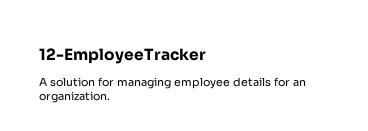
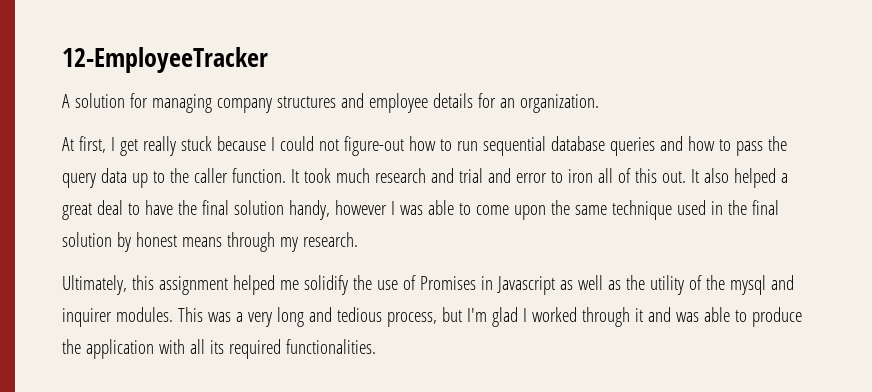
- A solution for managing employee details for an organization.
+ A solution for managing company structures and employee details for an organization.
+ At first, I get really stuck because I could not figure-out how to run sequential database queries and how to pass the query data up to the caller function. It took much research and trial and error to iron all of this out. It also helped a great deal to have the final solution handy, however I was able to come upon the same technique used in the final solution by honest means through my research.
+ Ultimately, this assignment helped me solidify the use of Promises in Javascript as well as the utility of the mysql and inquirer modules. This was a very long and tedious process, but I'm glad I worked through it and was able to produce the application with all its required functionalities.

